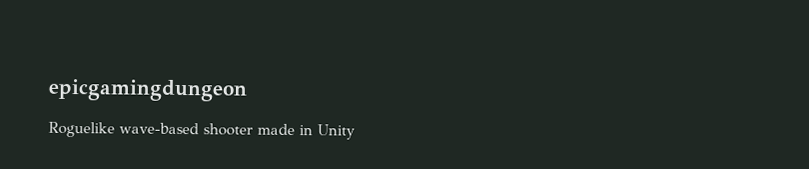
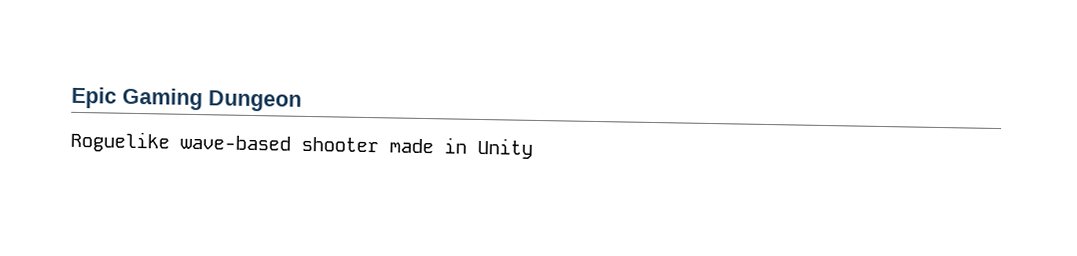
- epicgamingdungeon
+ Epic Gaming Dungeon

